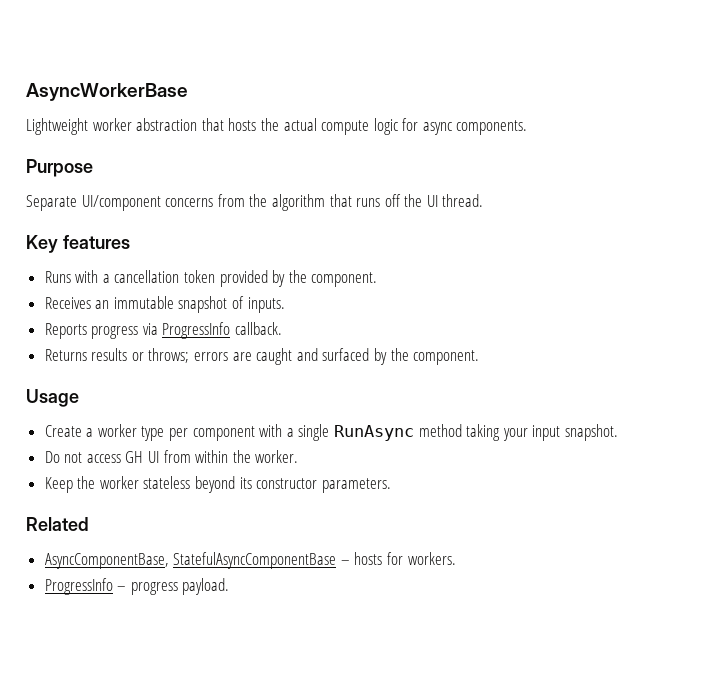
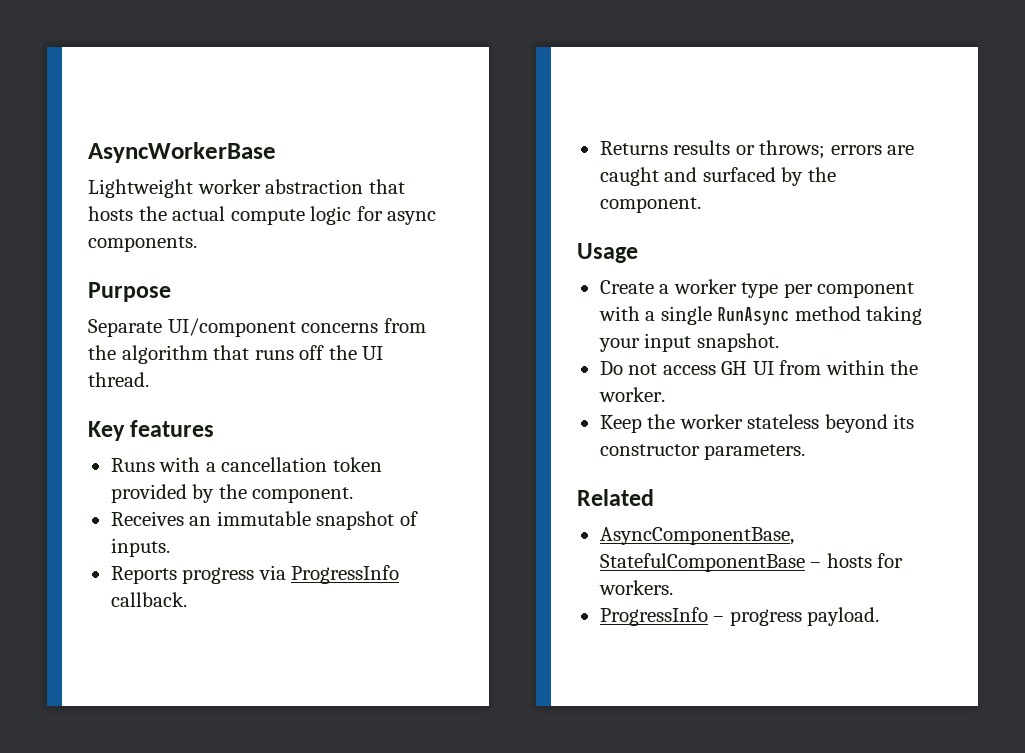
- AsyncComponentBase, StatefulAsyncComponentBase – hosts for workers.
+ AsyncComponentBase, StatefulComponentBase – hosts for workers.

